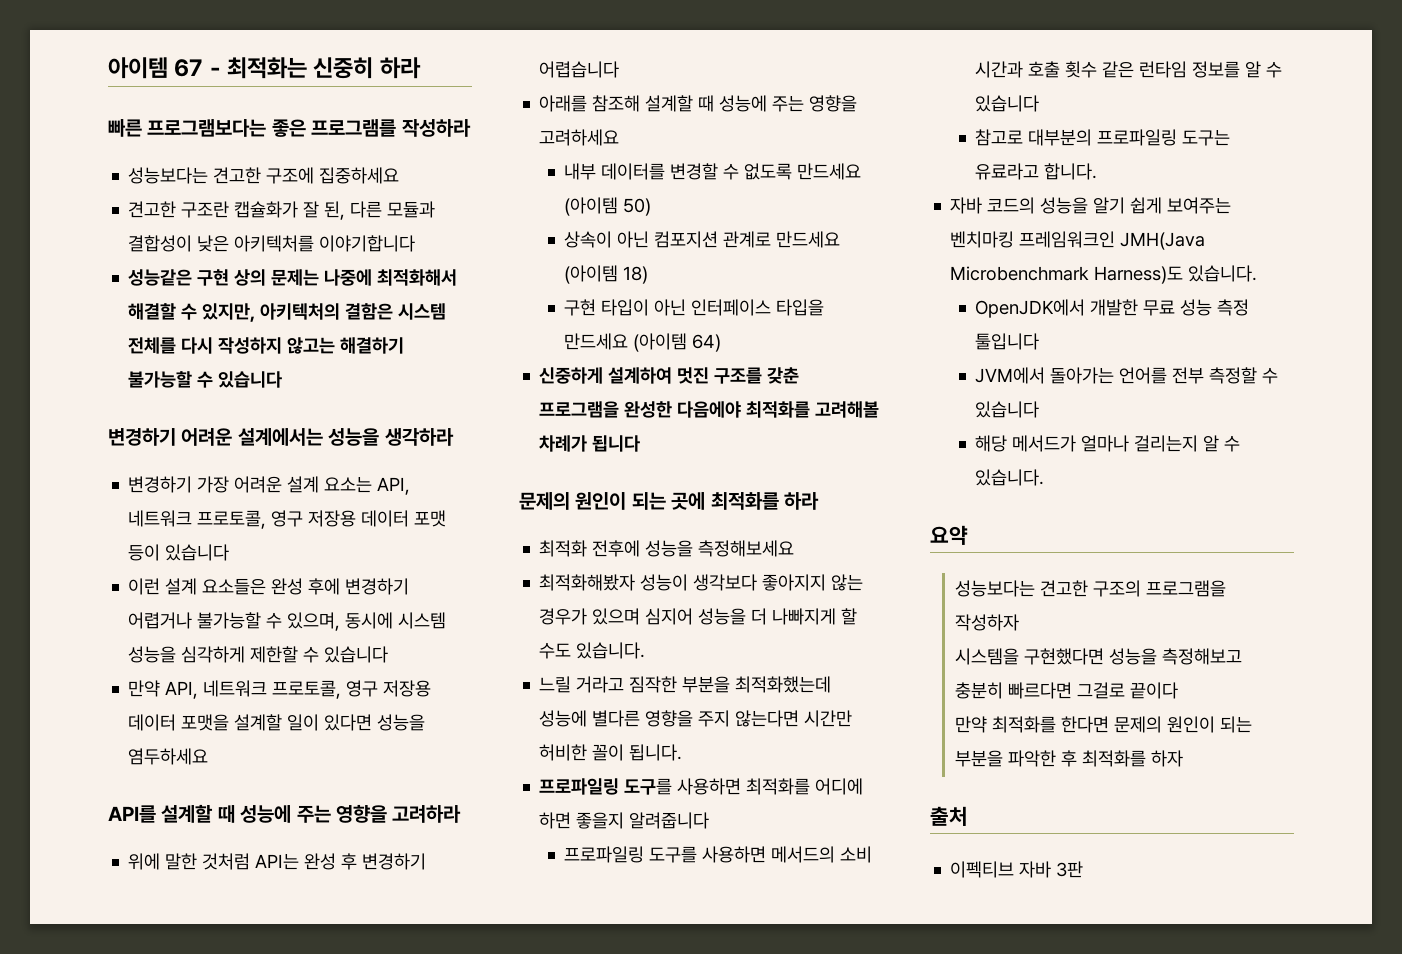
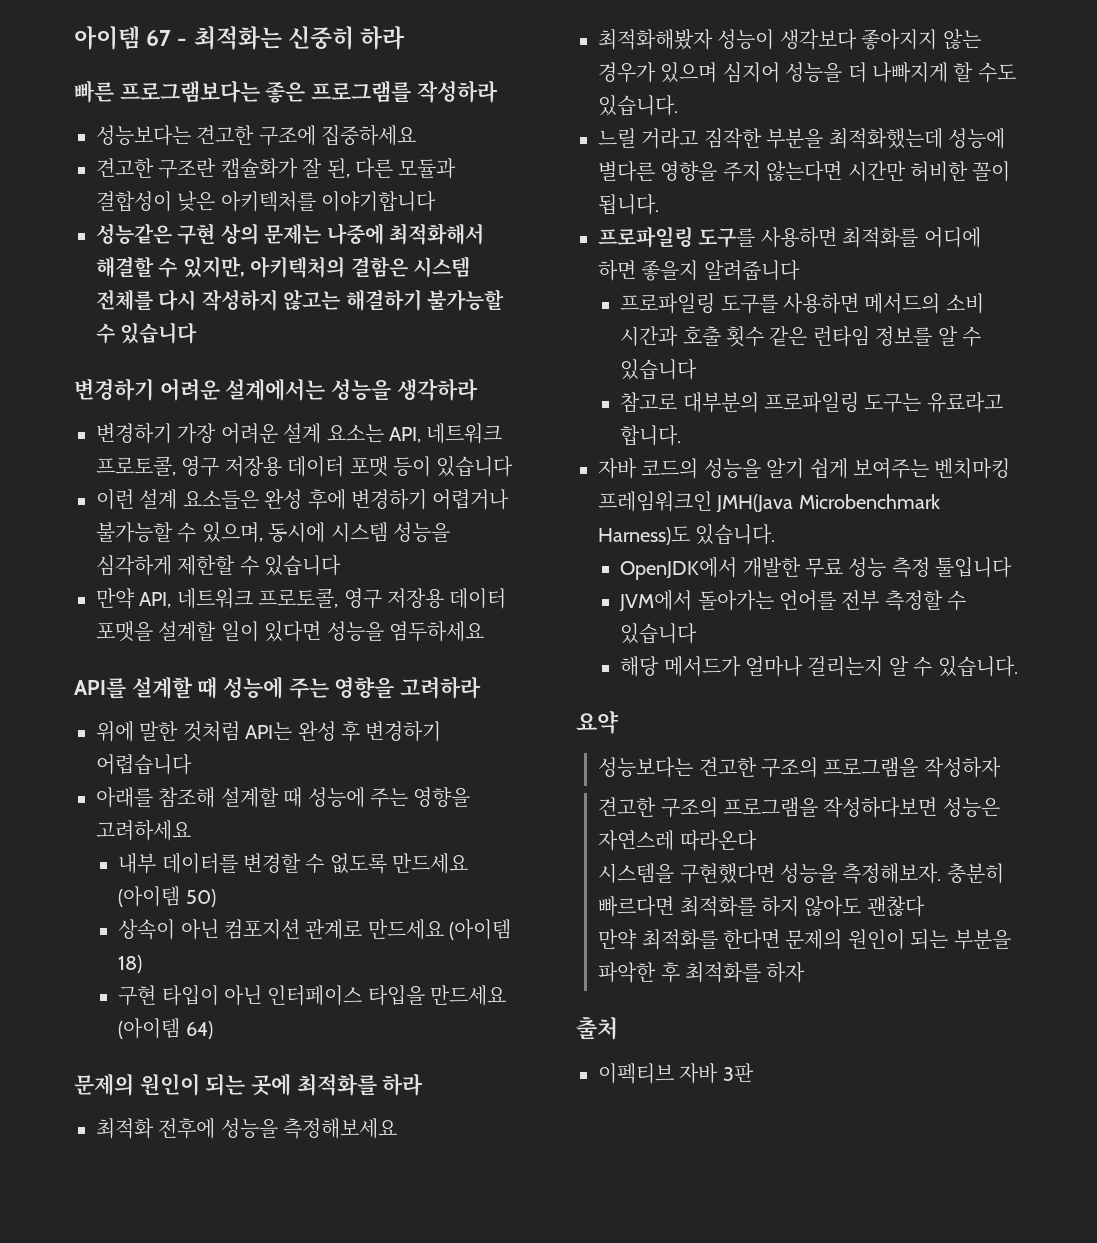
- 신중하게 설계하여 멋진 구조를 갖춘 프로그램을 완성한 다음에야 최적화를 고려해볼 차례가 됩니다
+ 견고한 구조의 프로그램을 작성하다보면 성능은 자연스레 따라온다
- 시스템을 구현했다면 성능을 측정해보고 충분히 빠르다면 그걸로 끝이다
+ 시스템을 구현했다면 성능을 측정해보자. 충분히 빠르다면 최적화를 하지 않아도 괜찮다

